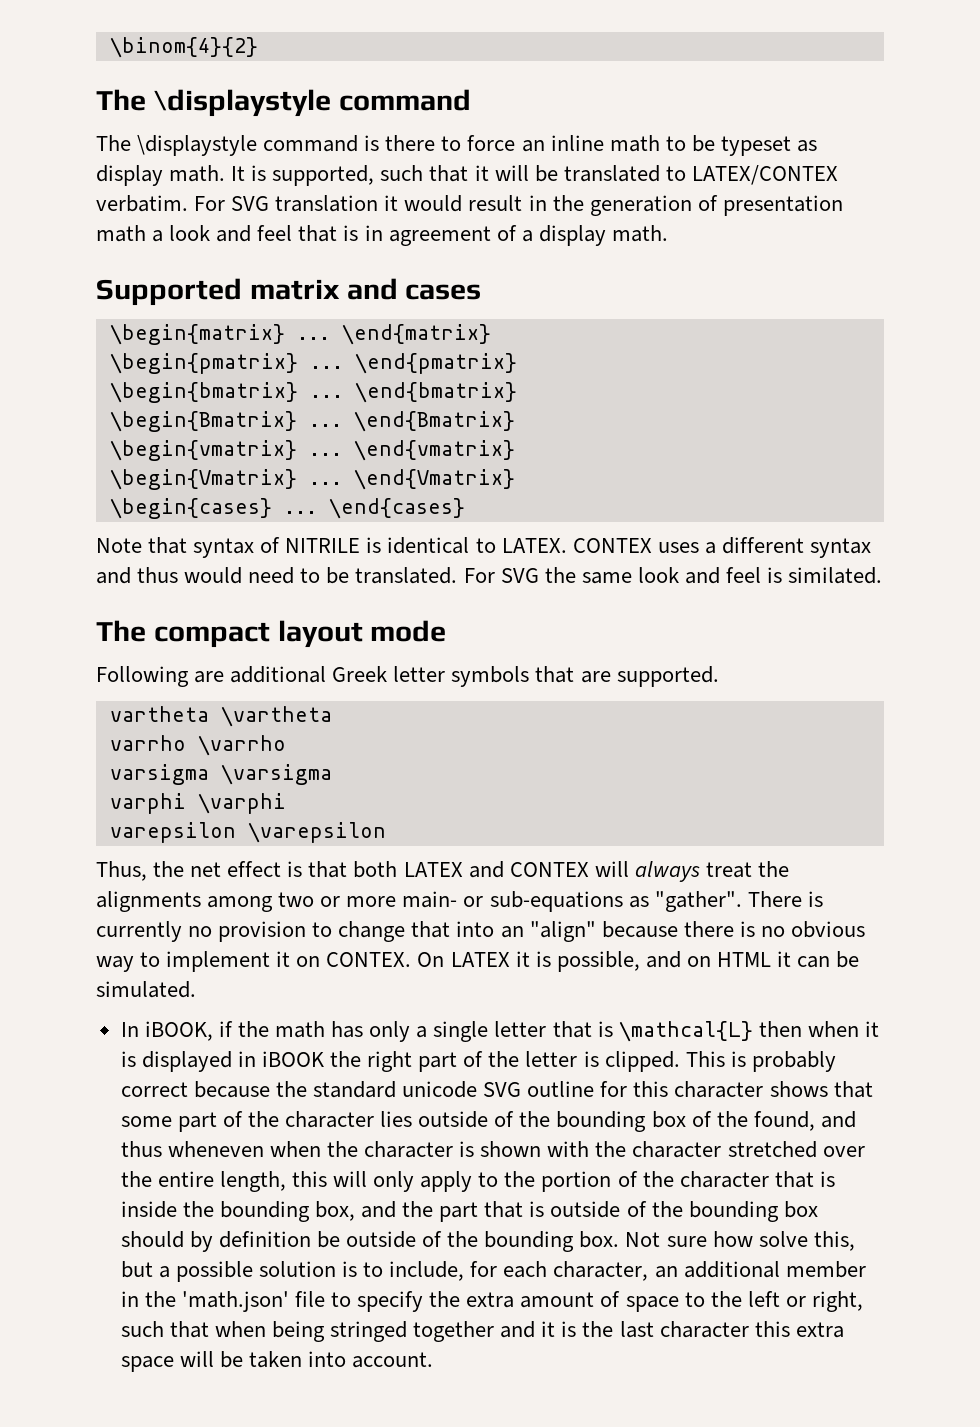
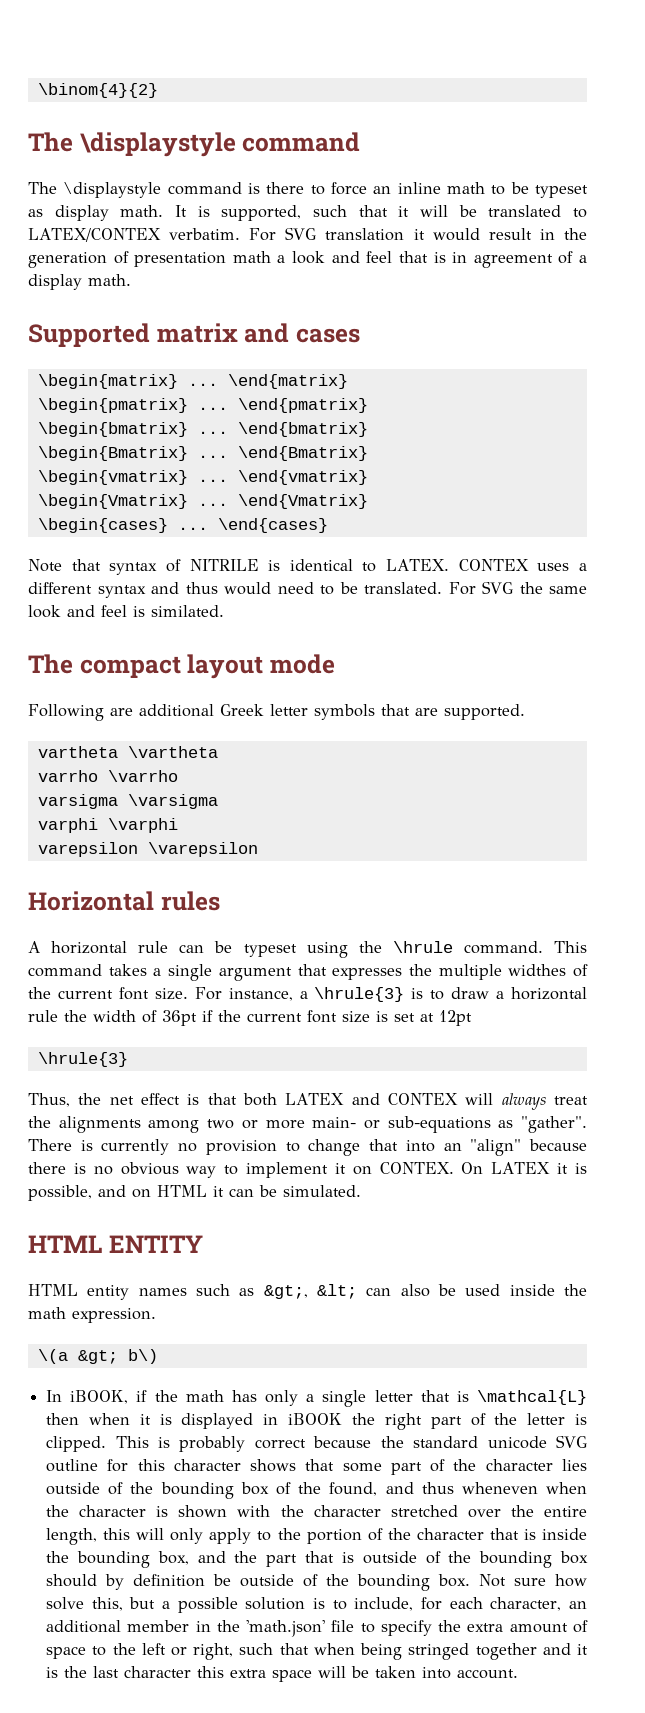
+ Horizontal rules
+ A horizontal rule can be typeset using the \hrule command. This command takes a single argument that expresses the multiple widthes of the current font size. For instance, a \hrule{3} is to draw a horizontal rule the width of 36pt if the current font size is set at 12pt
+ \hrule{3}
+ HTML ENTITY
+ HTML entity names such as &gt;, &lt; can also be used inside the math expression.
+ \(a &gt; b\)

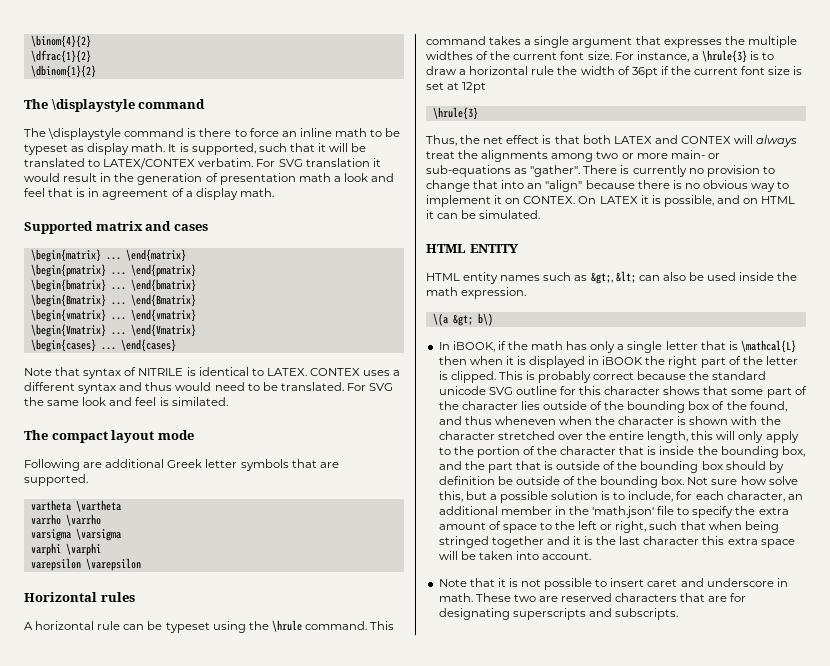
+ \dfrac{1}{2}
+ \dbinom{1}{2}
+ Note that it is not possible to insert caret and underscore in math. These two are reserved characters that are for designating superscripts and subscripts.

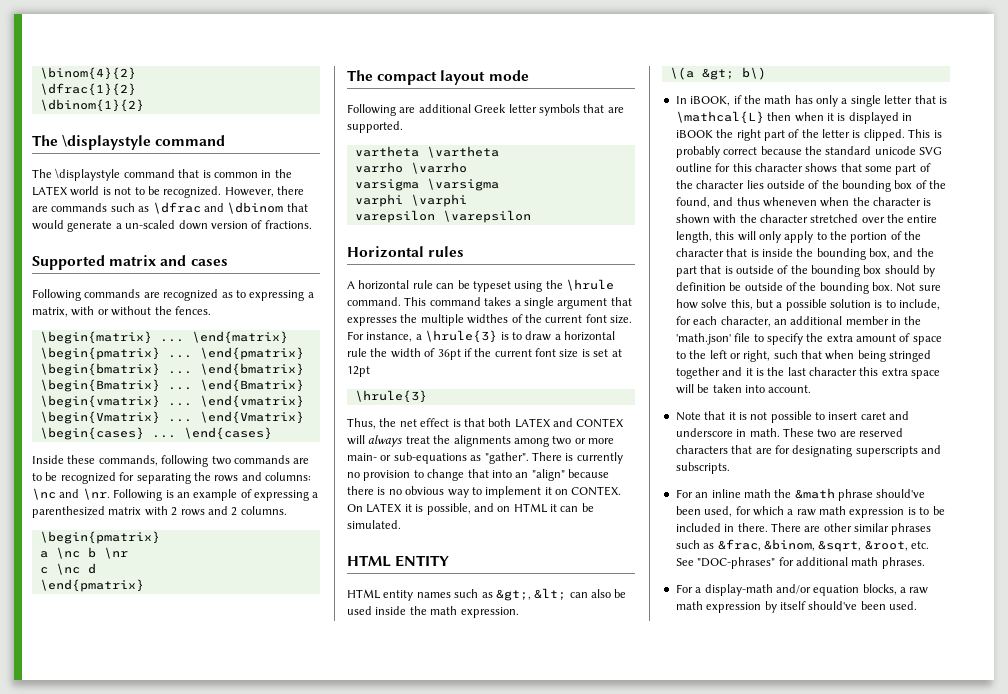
- The \displaystyle command is there to force an inline math to be typeset as display math. It is supported, such that it will be translated to LATEX/CONTEX verbatim. For SVG translation it would result in the generation of presentation math a look and feel that is in agreement of a display math.
+ The \displaystyle command that is common in the LATEX world is not to be recognized. However, there are commands such as \dfrac and \dbinom that would generate a un-scaled down version of fractions.
  Supported matrix and cases
+ Following commands are recognized as to expressing a matrix, with or without the fences.
- Note that syntax of NITRILE is identical to LATEX. CONTEX uses a different syntax and thus would need to be translated. For SVG the same look and feel is similated.
+ Inside these commands, following two commands are to be recognized for separating the rows and columns: \nc and \nr. Following is an example of expressing a parenthesized matrix with 2 rows and 2 columns.
+ \begin{pmatrix}
+ a \nc b \nr
+ c \nc d
+ \end{pmatrix}
+ For an inline math the &math phrase should've been used, for which a raw math expression is to be included in there. There are other similar phrases such as &frac, &binom, &sqrt, &root, etc. See "DOC-phrases" for additional math phrases.
+ For a display-math and/or equation blocks, a raw math expression by itself should've been used.

